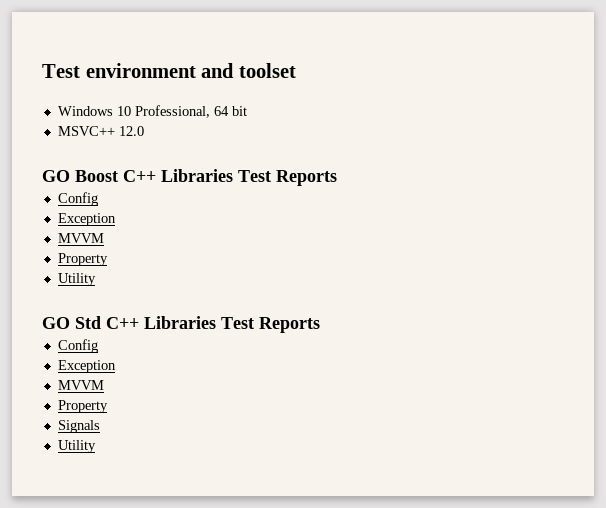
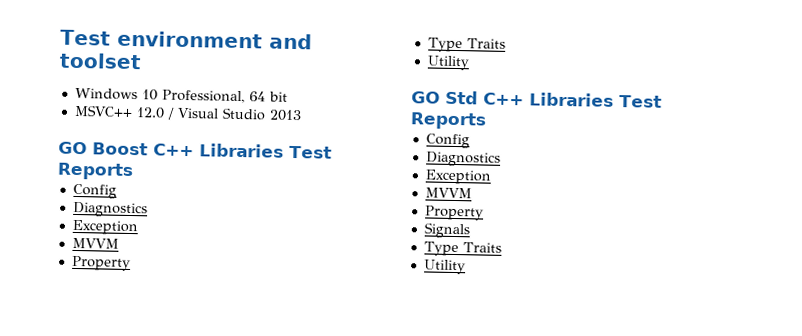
- MSVC++ 12.0
+ MSVC++ 12.0 / Visual Studio 2013
  GO Boost C++ Libraries Test Reports
  Config
+ Diagnostics
  Exception
  MVVM
  Property
+ Type Traits
  GO Std C++ Libraries Test Reports
  Config
+ Diagnostics
  Signals
+ Type Traits

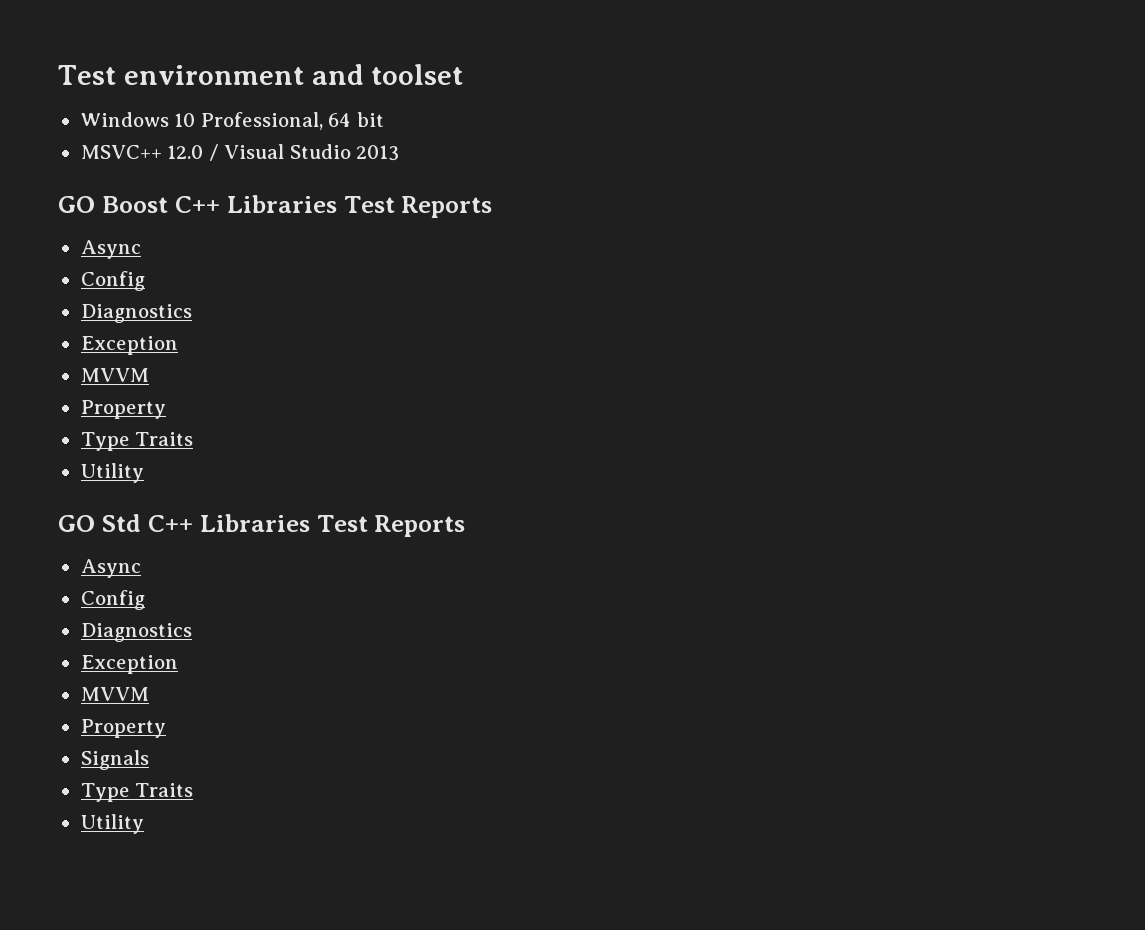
  GO Boost C++ Libraries Test Reports
+ Async
  GO Std C++ Libraries Test Reports
+ Async

